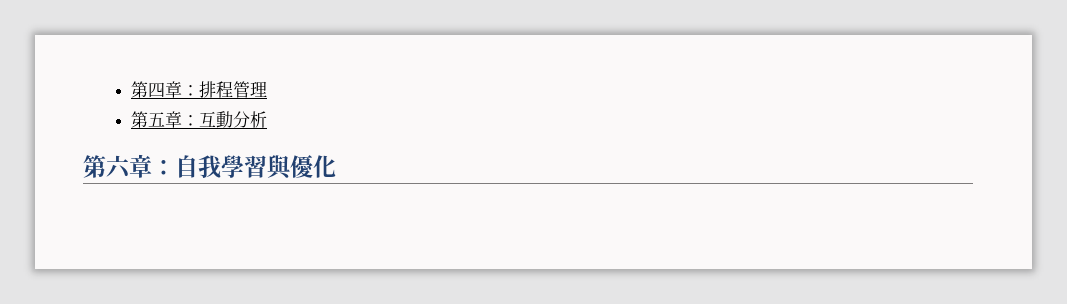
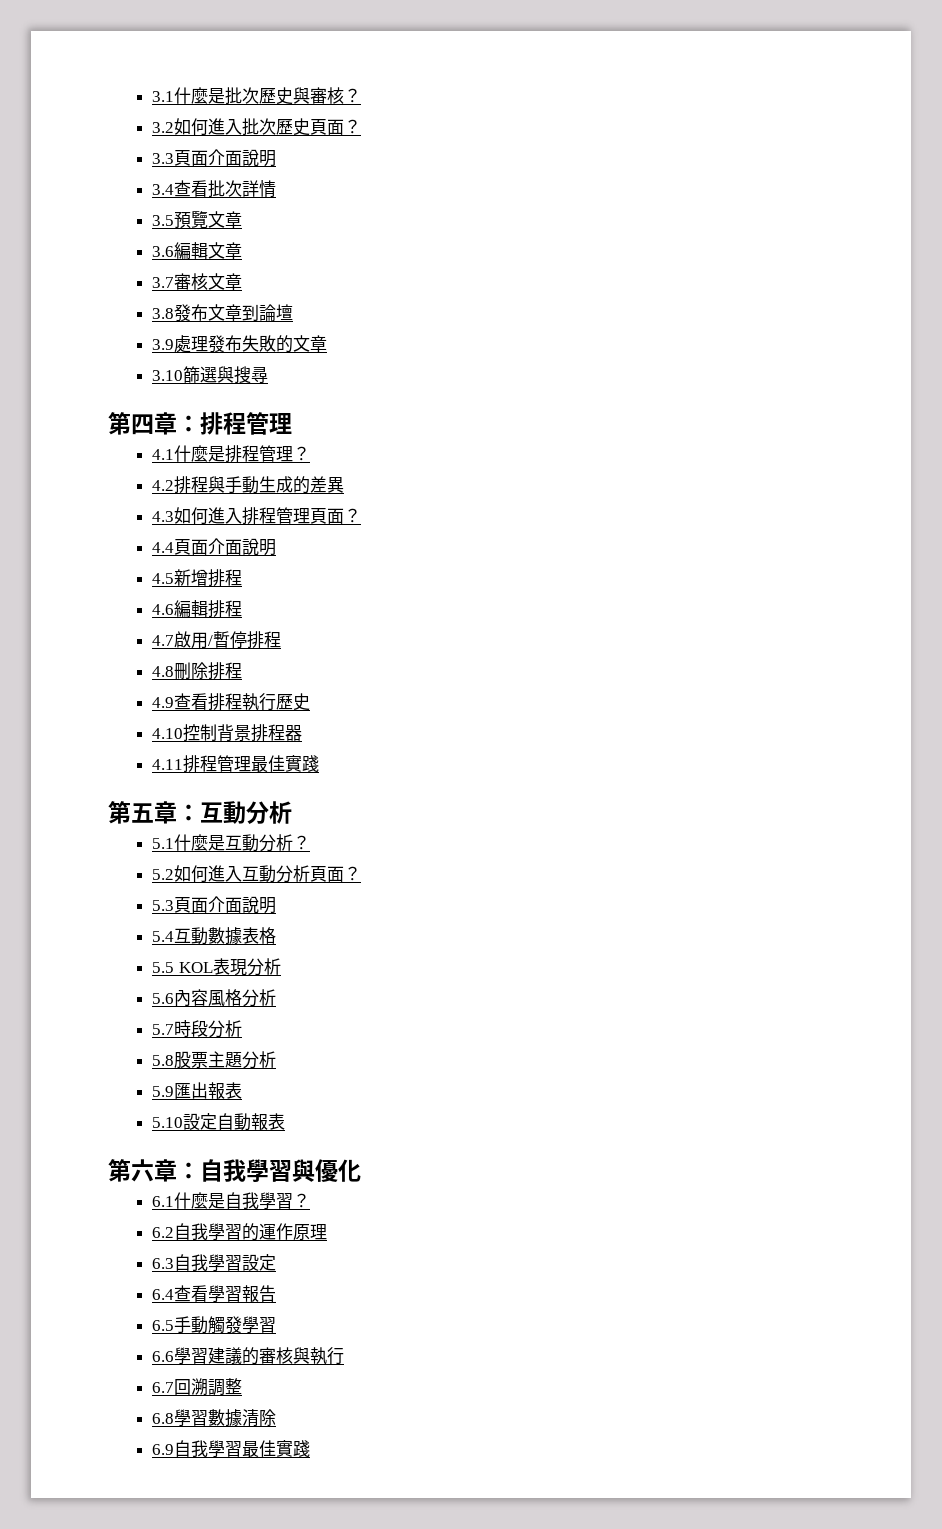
+ 3.1什麼是批次歷史與審核？
+ 3.2如何進入批次歷史頁面？
+ 3.3頁面介面說明
+ 3.4查看批次詳情
+ 3.5預覽文章
+ 3.6編輯文章
+ 3.7審核文章
+ 3.8發布文章到論壇
+ 3.9處理發布失敗的文章
+ 3.10篩選與搜尋
  第四章：排程管理
+ 4.1什麼是排程管理？
+ 4.2排程與手動生成的差異
+ 4.3如何進入排程管理頁面？
+ 4.4頁面介面說明
+ 4.5新增排程
+ 4.6編輯排程
+ 4.7啟用/暫停排程
+ 4.8刪除排程
+ 4.9查看排程執行歷史
+ 4.10控制背景排程器
+ 4.11排程管理最佳實踐
  第五章：互動分析
+ 5.1什麼是互動分析？
+ 5.2如何進入互動分析頁面？
+ 5.3頁面介面說明
+ 5.4互動數據表格
+ 5.5 KOL表現分析
+ 5.6內容風格分析
+ 5.7時段分析
+ 5.8股票主題分析
+ 5.9匯出報表
+ 5.10設定自動報表
+ 6.1什麼是自我學習？
+ 6.2自我學習的運作原理
+ 6.3自我學習設定
+ 6.4查看學習報告
+ 6.5手動觸發學習
+ 6.6學習建議的審核與執行
+ 6.7回溯調整
+ 6.8學習數據清除
+ 6.9自我學習最佳實踐

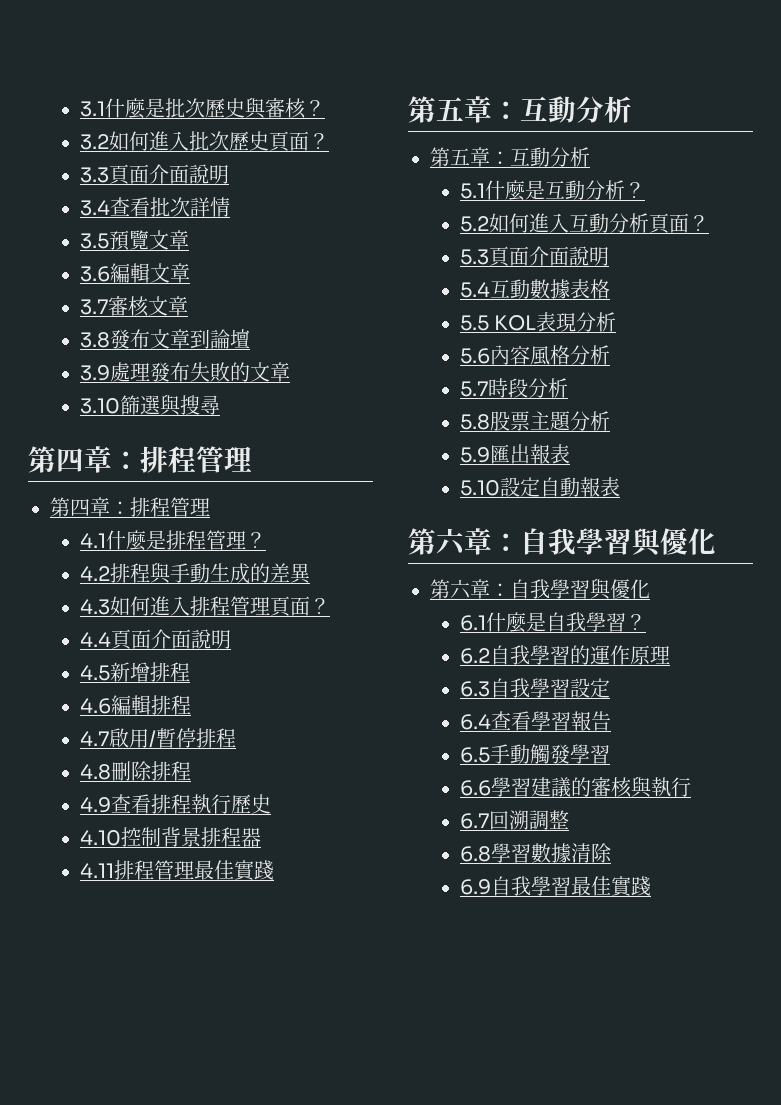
  3.10篩選與搜尋
+ 第四章：排程管理
  4.11排程管理最佳實踐
+ 第五章：互動分析
  5.10設定自動報表
+ 第六章：自我學習與優化

